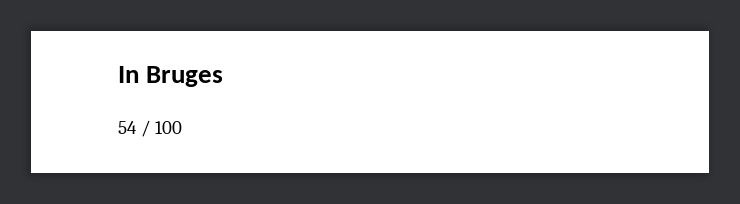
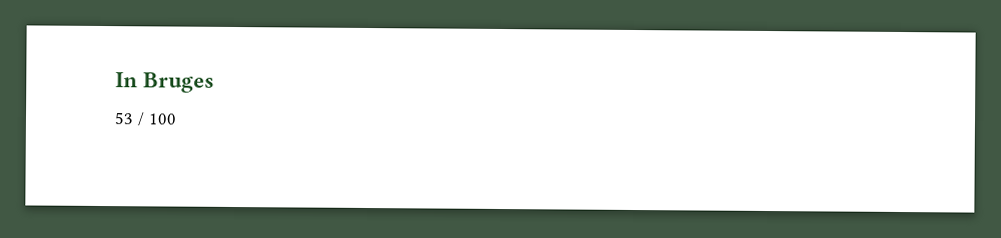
- 54 / 100
+ 53 / 100

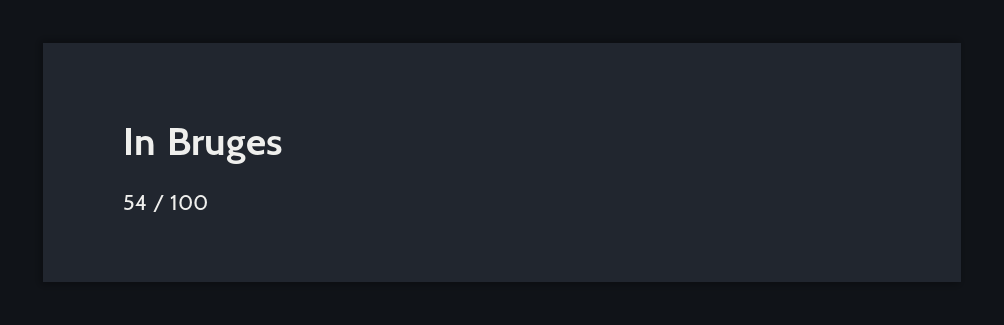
- 53 / 100
+ 54 / 100

